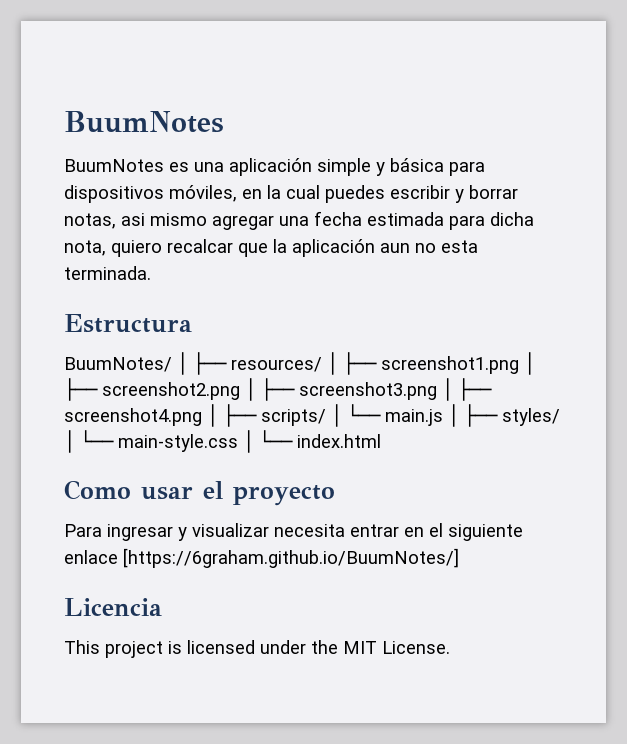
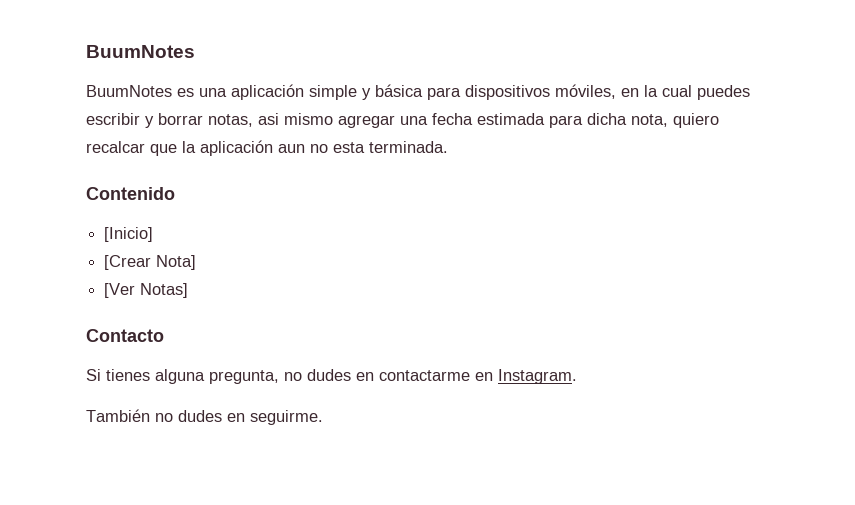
- Estructura
- BuumNotes/ │ ├── resources/ │ ├── screenshot1.png │ ├── screenshot2.png │ ├── screenshot3.png │ ├── screenshot4.png │ ├── scripts/ │ └── main.js │ ├── styles/ │ └── main-style.css │ └── index.html
- Como usar el proyecto
- Para ingresar y visualizar necesita entrar en el siguiente enlace [https://6graham.github.io/BuumNotes/]
- Licencia
- This project is licensed under the MIT License.
+ Contenido
+ [Inicio]
+ [Crear Nota]
+ [Ver Notas]
+ Contacto
+ Si tienes alguna pregunta, no dudes en contactarme en Instagram.
+ También no dudes en seguirme.

